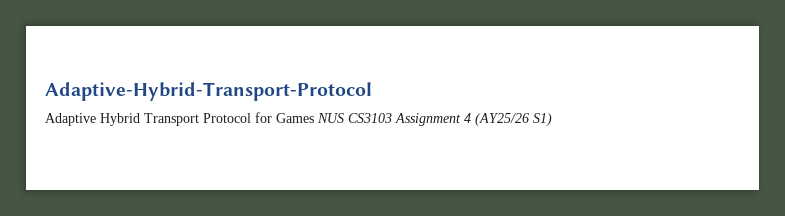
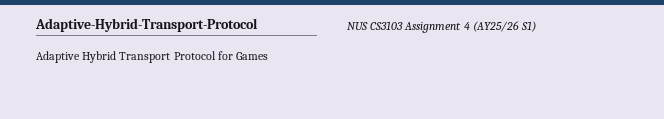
- Adaptive Hybrid Transport Protocol for Games NUS CS3103 Assignment 4 (AY25/26 S1)
+ Adaptive Hybrid Transport Protocol for Games
+ NUS CS3103 Assignment 4 (AY25/26 S1)

